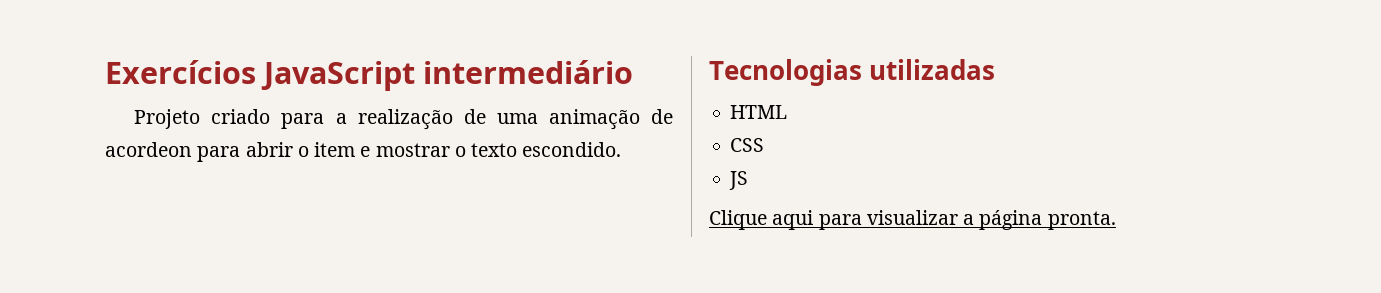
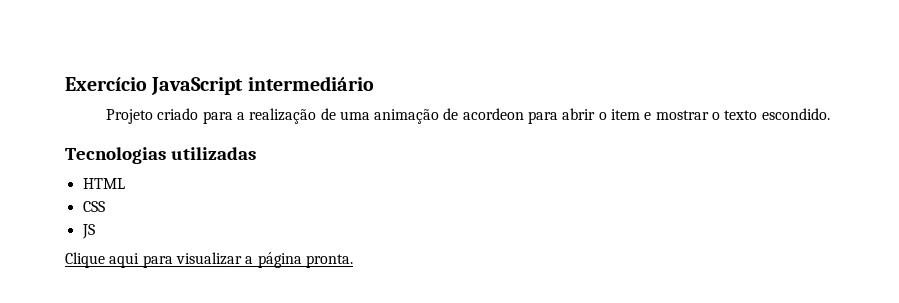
- Exercícios JavaScript intermediário
+ Exercício JavaScript intermediário

